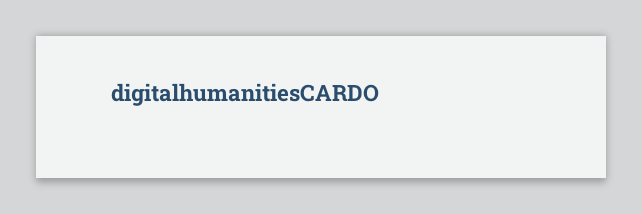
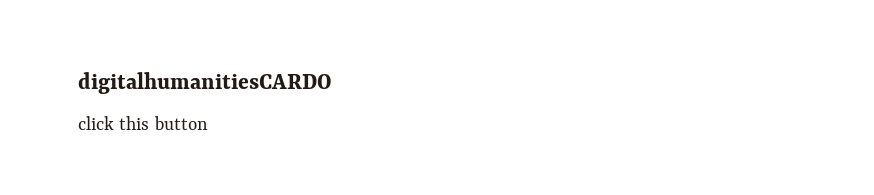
+ click this button

